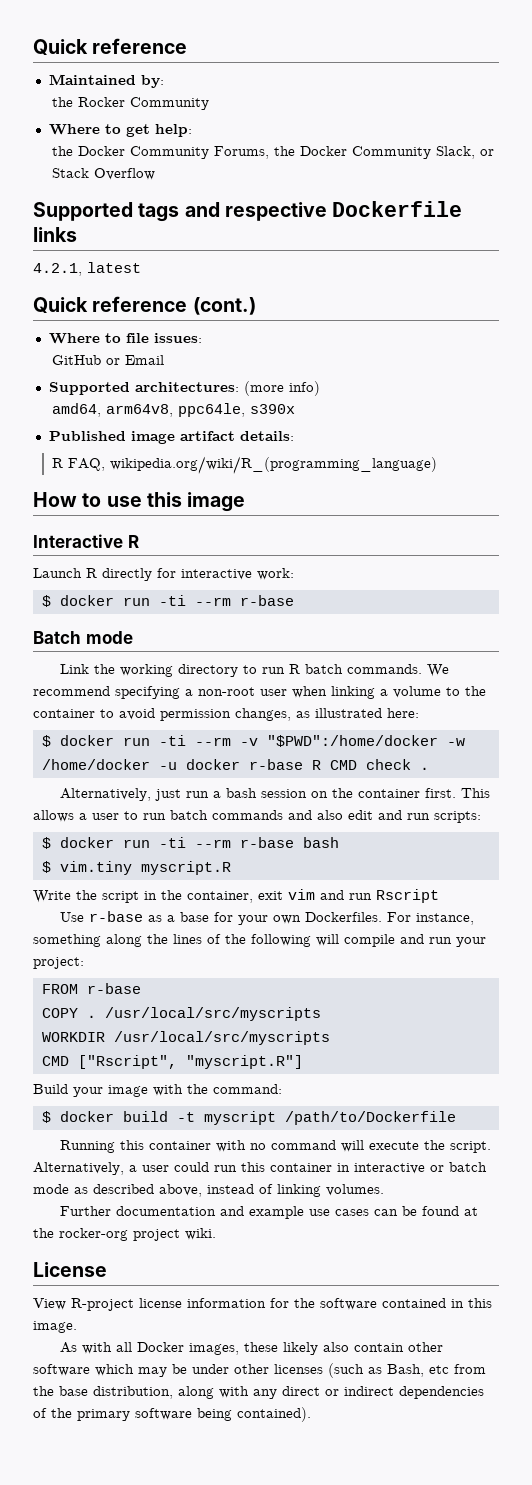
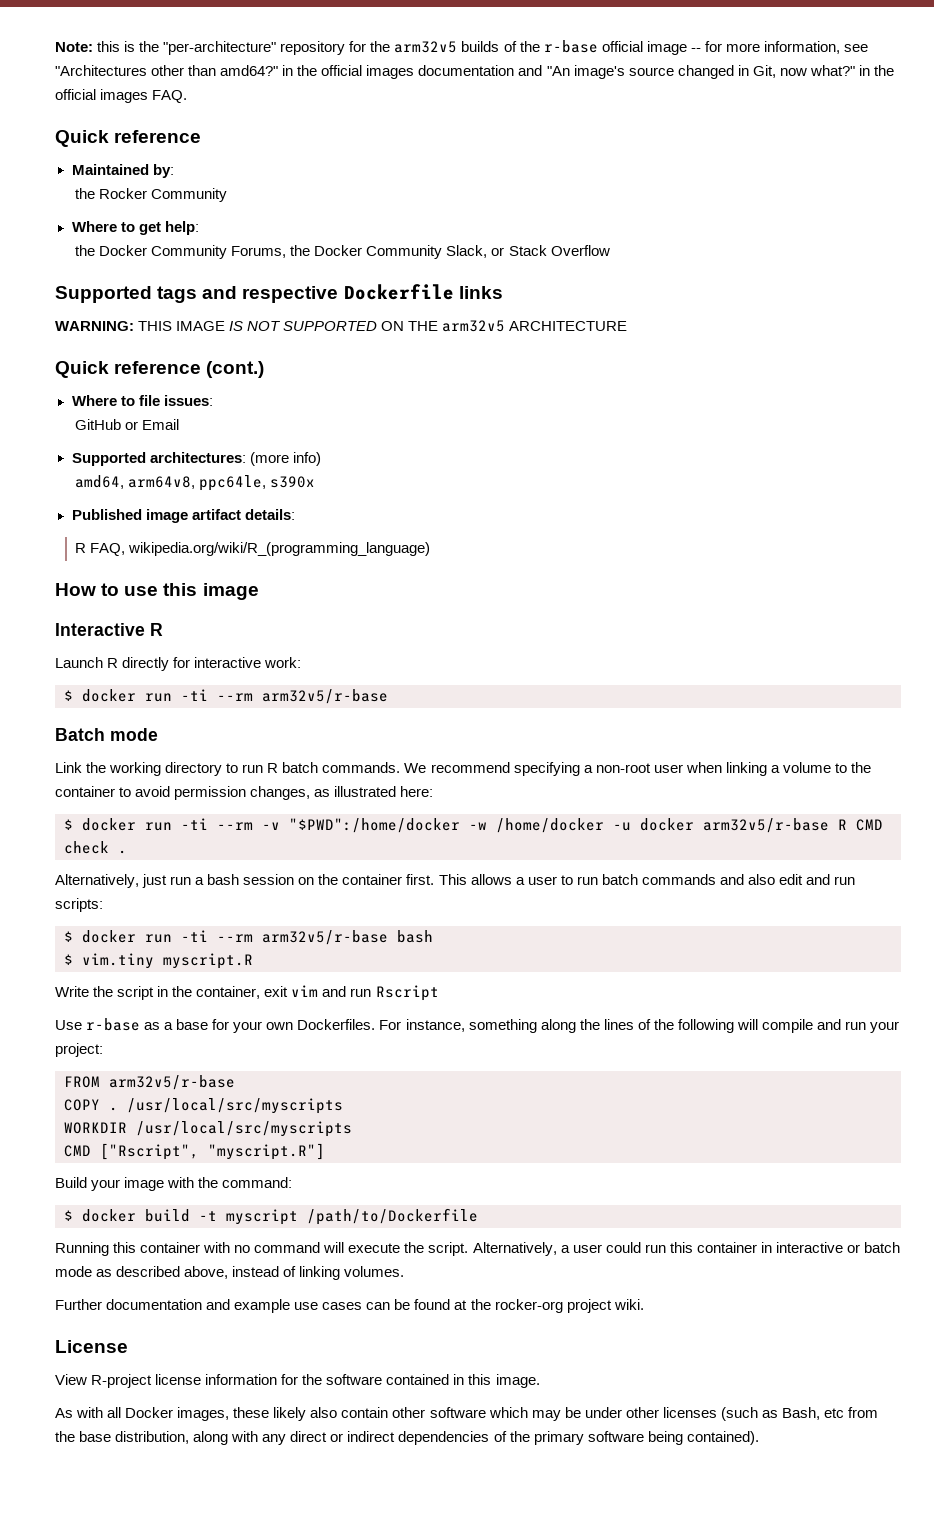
+ Note: this is the "per-architecture" repository for the arm32v5 builds of the r-base official image -- for more information, see "Architectures other than amd64?" in the official images documentation and "An image's source changed in Git, now what?" in the official images FAQ.
- 4.2.1, latest
+ WARNING: THIS IMAGE IS NOT SUPPORTED ON THE arm32v5 ARCHITECTURE
  Launch R directly for interactive work:
- $ docker run -ti --rm r-base
+ $ docker run -ti --rm arm32v5/r-base
- $ docker run -ti --rm -v "$PWD":/home/docker -w /home/docker -u docker r-base R CMD check .
+ $ docker run -ti --rm -v "$PWD":/home/docker -w /home/docker -u docker arm32v5/r-base R CMD check .
- $ docker run -ti --rm r-base bash
+ $ docker run -ti --rm arm32v5/r-base bash
- FROM r-base
+ FROM arm32v5/r-base

